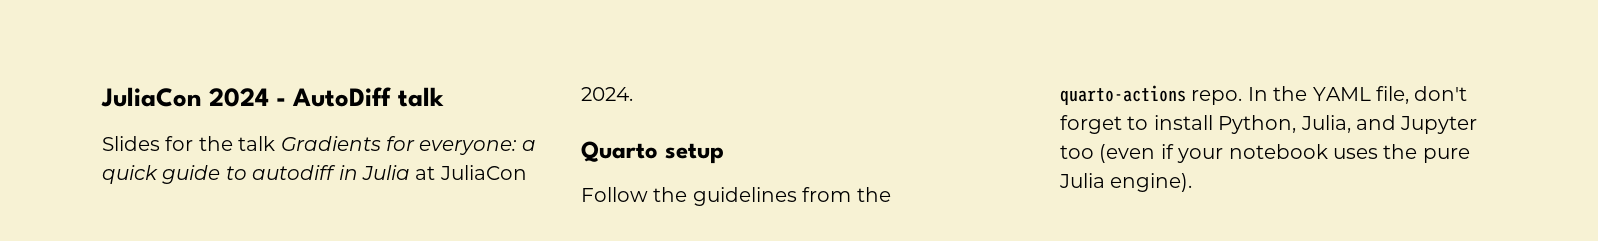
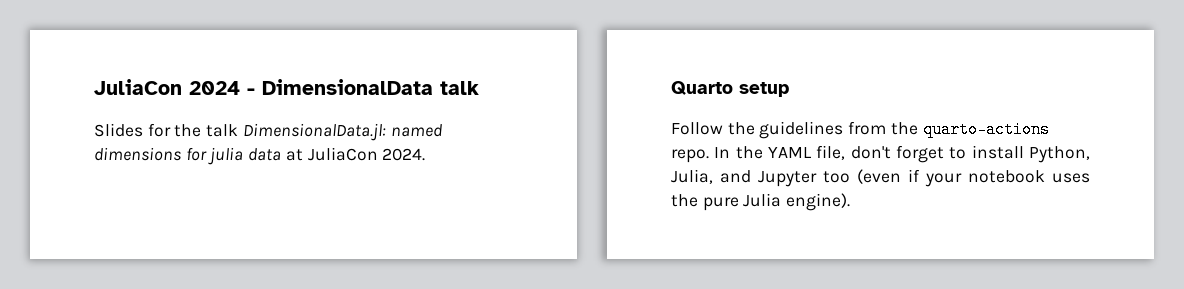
- JuliaCon 2024 - AutoDiff talk
+ JuliaCon 2024 - DimensionalData talk
- Slides for the talk Gradients for everyone: a quick guide to autodiff in Julia at JuliaCon 2024.
+ Slides for the talk DimensionalData.jl: named dimensions for julia data at JuliaCon 2024.

